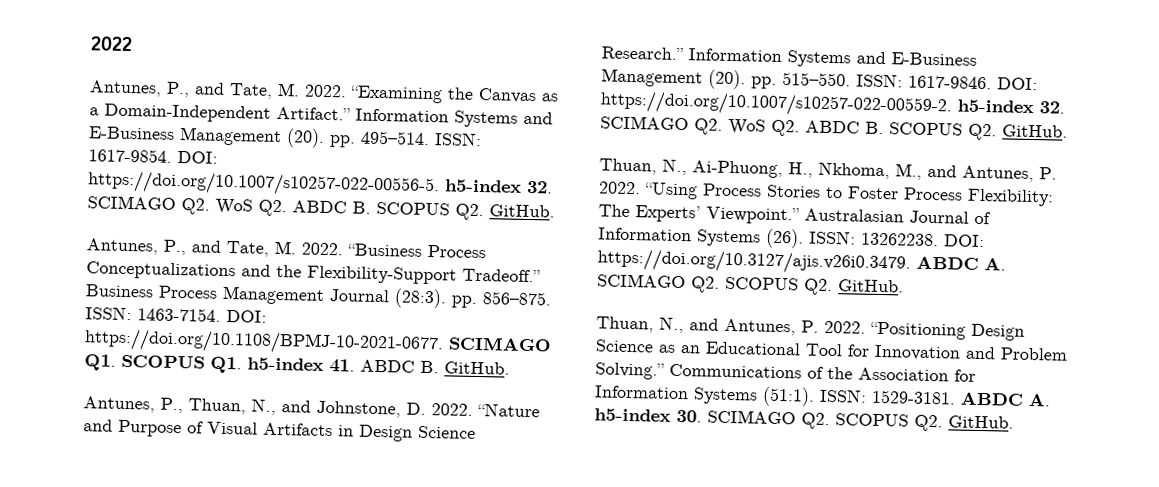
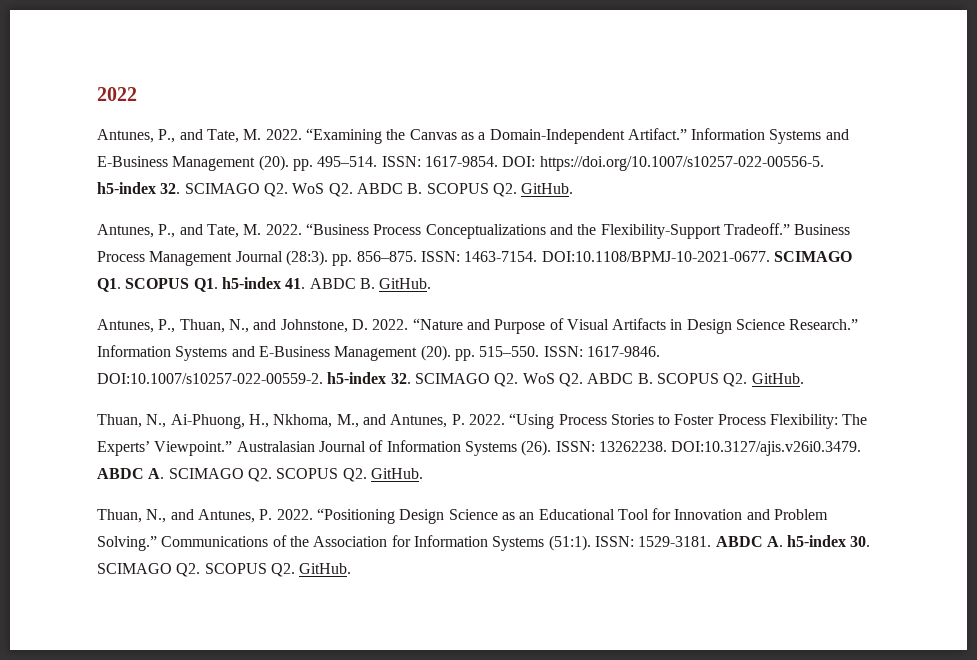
- DOI: https://doi.org/10.1108/BPMJ-10-2021-0677. SCIMAGO Q1. SCOPUS Q1. h5-index 41. ABDC B. GitHub.
+ DOI:10.1108/BPMJ-10-2021-0677. SCIMAGO Q1. SCOPUS Q1. h5-index 41. ABDC B. GitHub.
- DOI: https://doi.org/10.1007/s10257-022-00559-2. h5-index 32. SCIMAGO Q2. WoS Q2. ABDC B. SCOPUS Q2. GitHub.
+ DOI:10.1007/s10257-022-00559-2. h5-index 32. SCIMAGO Q2. WoS Q2. ABDC B. SCOPUS Q2. GitHub.
- DOI: https://doi.org/10.3127/ajis.v26i0.3479. ABDC A. SCIMAGO Q2. SCOPUS Q2. GitHub.
+ DOI:10.3127/ajis.v26i0.3479. ABDC A. SCIMAGO Q2. SCOPUS Q2. GitHub.

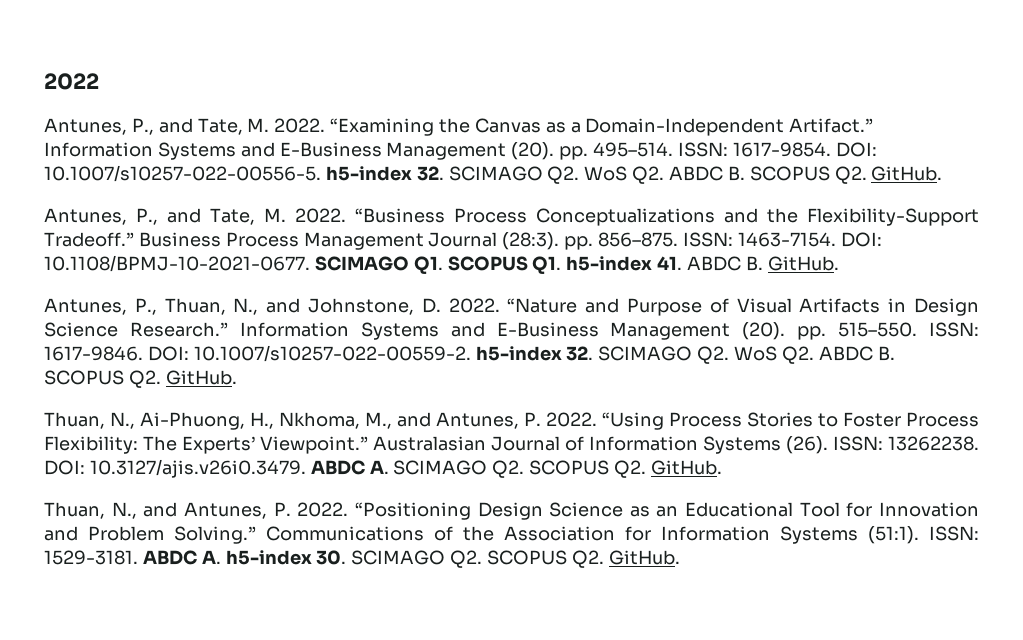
- DOI: https://doi.org/10.1007/s10257-022-00556-5. h5-index 32. SCIMAGO Q2. WoS Q2. ABDC B. SCOPUS Q2. GitHub.
+ DOI: 10.1007/s10257-022-00556-5. h5-index 32. SCIMAGO Q2. WoS Q2. ABDC B. SCOPUS Q2. GitHub.
- DOI:10.1108/BPMJ-10-2021-0677. SCIMAGO Q1. SCOPUS Q1. h5-index 41. ABDC B. GitHub.
+ DOI: 10.1108/BPMJ-10-2021-0677. SCIMAGO Q1. SCOPUS Q1. h5-index 41. ABDC B. GitHub.
- DOI:10.1007/s10257-022-00559-2. h5-index 32. SCIMAGO Q2. WoS Q2. ABDC B. SCOPUS Q2. GitHub.
+ DOI: 10.1007/s10257-022-00559-2. h5-index 32. SCIMAGO Q2. WoS Q2. ABDC B. SCOPUS Q2. GitHub.
- DOI:10.3127/ajis.v26i0.3479. ABDC A. SCIMAGO Q2. SCOPUS Q2. GitHub.
+ DOI: 10.3127/ajis.v26i0.3479. ABDC A. SCIMAGO Q2. SCOPUS Q2. GitHub.

